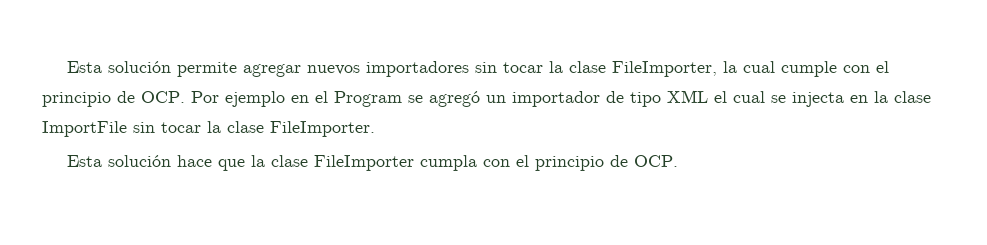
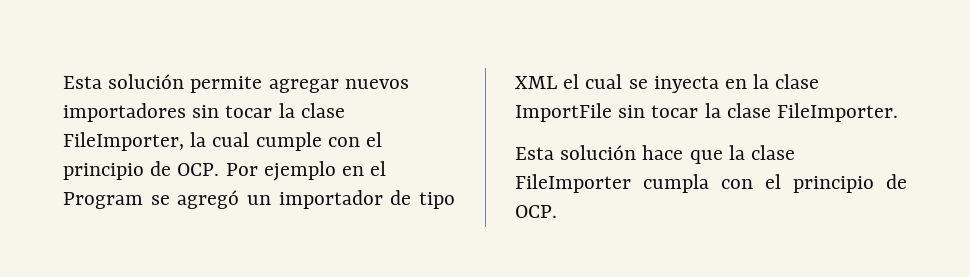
- Esta solución permite agregar nuevos importadores sin tocar la clase FileImporter, la cual cumple con el principio de OCP. Por ejemplo en el Program se agregó un importador de tipo XML el cual se injecta en la clase ImportFile sin tocar la clase FileImporter.
+ Esta solución permite agregar nuevos importadores sin tocar la clase FileImporter, la cual cumple con el principio de OCP. Por ejemplo en el Program se agregó un importador de tipo XML el cual se inyecta en la clase ImportFile sin tocar la clase FileImporter.

